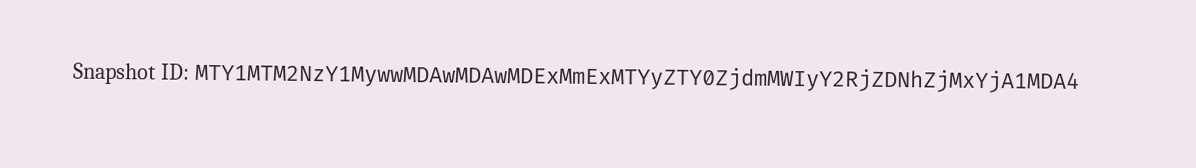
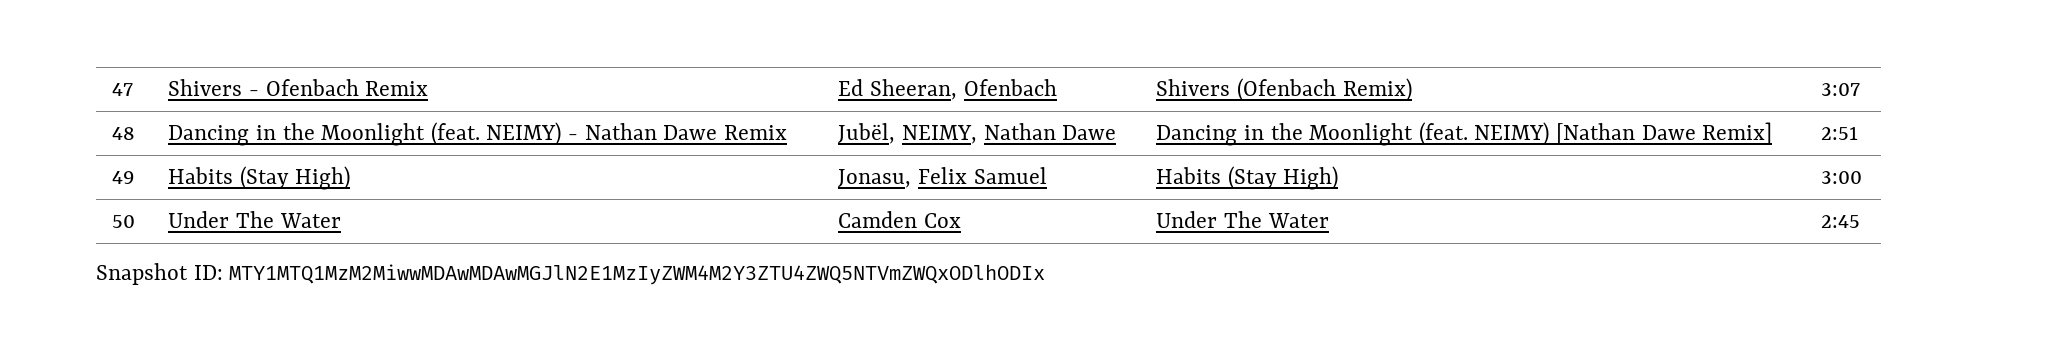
+ 47 | Shivers - Ofenbach Remix | Ed Sheeran, Ofenbach | Shivers (Ofenbach Remix) | 3:07
+ 48 | Dancing in the Moonlight (feat. NEIMY) - Nathan Dawe Remix | Jubël, NEIMY, Nathan Dawe | Dancing in the Moonlight (feat. NEIMY) [Nathan Dawe Remix] | 2:51
+ 49 | Habits (Stay High) | Jonasu, Felix Samuel | Habits (Stay High) | 3:00
+ 50 | Under The Water | Camden Cox | Under The Water | 2:45
- Snapshot ID: MTY1MTM2NzY1MywwMDAwMDAwMDExMmExMTYyZTY0ZjdmMWIyY2RjZDNhZjMxYjA1MDA4
+ Snapshot ID: MTY1MTQ1MzM2MiwwMDAwMDAwMGJlN2E1MzIyZWM4M2Y3ZTU4ZWQ5NTVmZWQxODlhODIx

